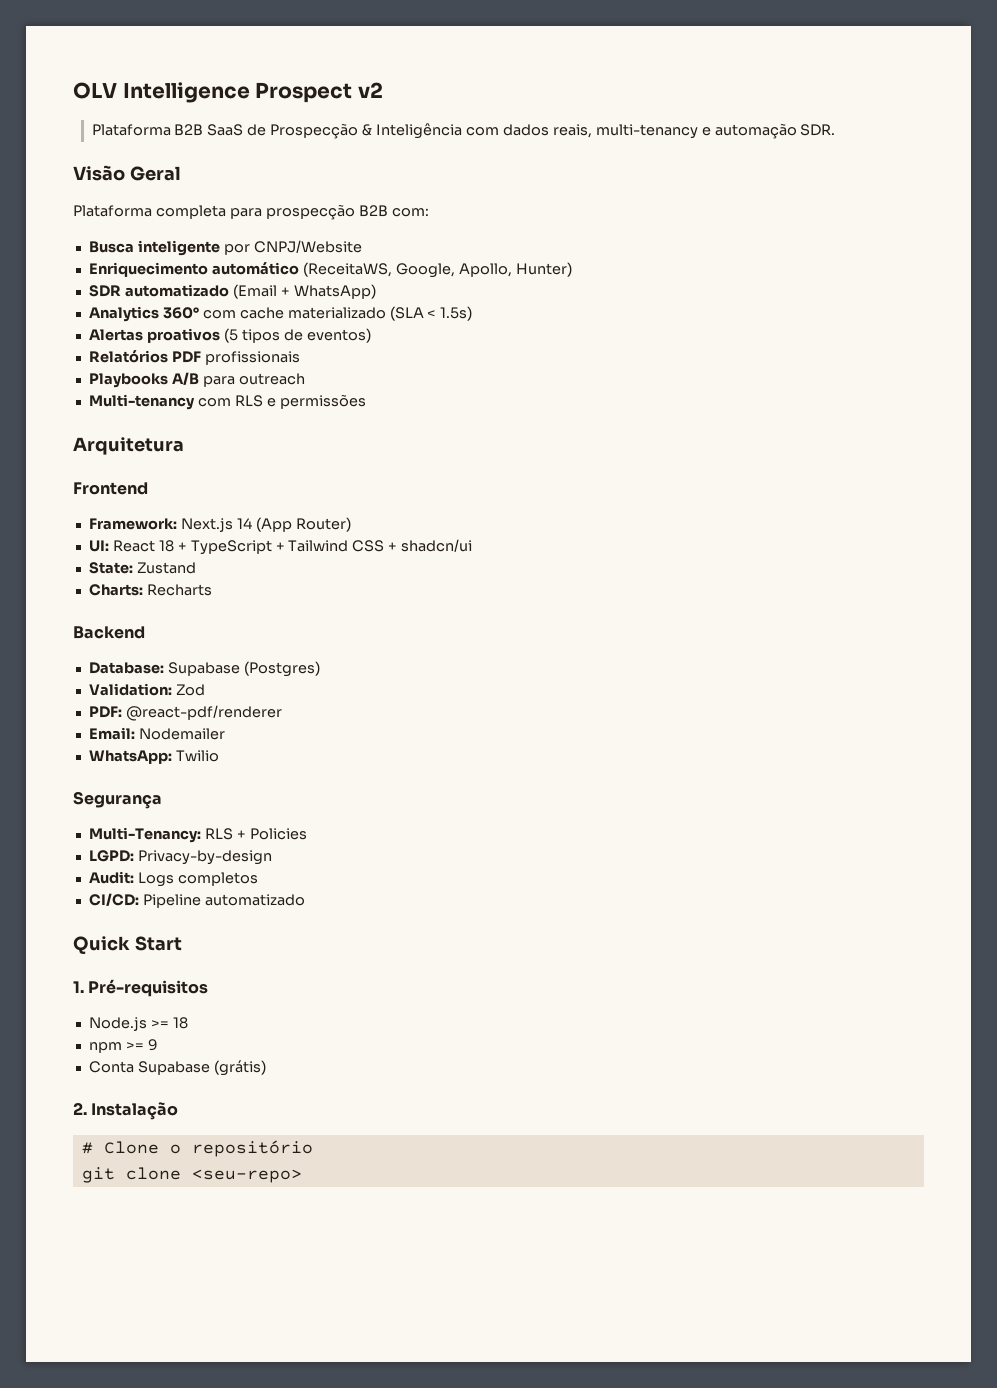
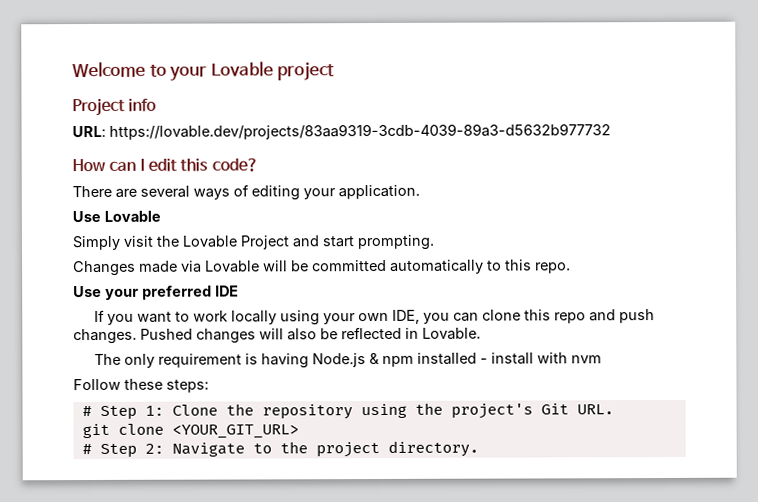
- OLV Intelligence Prospect v2
- Plataforma B2B SaaS de Prospecção & Inteligência com dados reais, multi-tenancy e automação SDR.
- Visão Geral
- Plataforma completa para prospecção B2B com:
- Busca inteligente por CNPJ/Website
- Enriquecimento automático (ReceitaWS, Google, Apollo, Hunter)
- SDR automatizado (Email + WhatsApp)
- Analytics 360° com cache materializado (SLA < 1.5s)
- Alertas proativos (5 tipos de eventos)
- Relatórios PDF profissionais
- Playbooks A/B para outreach
- Multi-tenancy com RLS e permissões
- Arquitetura
- Frontend
- Framework: Next.js 14 (App Router)
- UI: React 18 + TypeScript + Tailwind CSS + shadcn/ui
- State: Zustand
- Charts: Recharts
- Backend
- Database: Supabase (Postgres)
- Validation: Zod
- PDF: @react-pdf/renderer
- Email: Nodemailer
- WhatsApp: Twilio
- Segurança
- Multi-Tenancy: RLS + Policies
- LGPD: Privacy-by-design
- Audit: Logs completos
- CI/CD: Pipeline automatizado
- Quick Start
- 1. Pré-requisitos
- Node.js >= 18
- npm >= 9
- Conta Supabase (grátis)
- 2. Instalação
- # Clone o repositório
- git clone <seu-repo>
+ Welcome to your Lovable project
+ Project info
+ URL: https://lovable.dev/projects/83aa9319-3cdb-4039-89a3-d5632b977732
+ How can I edit this code?
+ There are several ways of editing your application.
+ Use Lovable
+ Simply visit the Lovable Project and start prompting.
+ Changes made via Lovable will be committed automatically to this repo.
+ Use your preferred IDE
+ If you want to work locally using your own IDE, you can clone this repo and push changes. Pushed changes will also be reflected in Lovable.
+ The only requirement is having Node.js & npm installed - install with nvm
+ Follow these steps:
+ # Step 1: Clone the repository using the project's Git URL.
+ git clone <YOUR_GIT_URL>
+ # Step 2: Navigate to the project directory.

